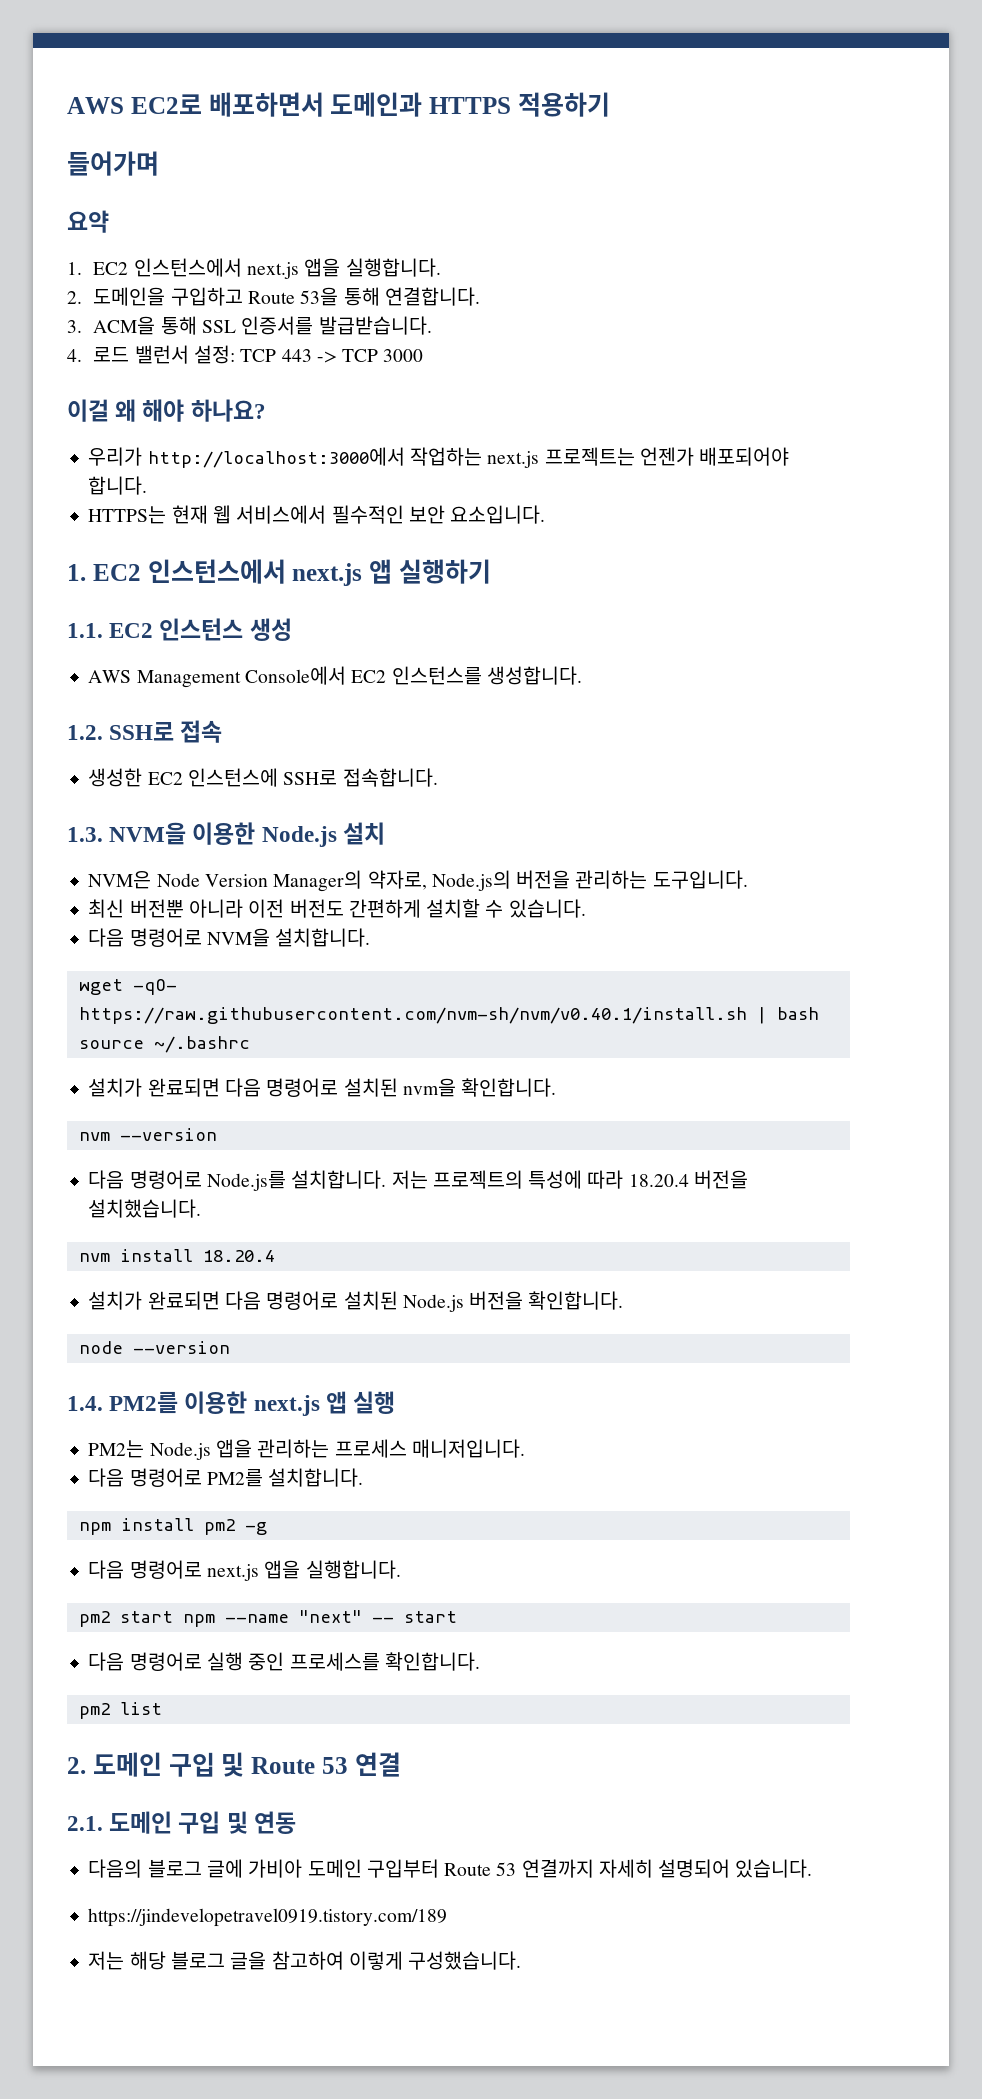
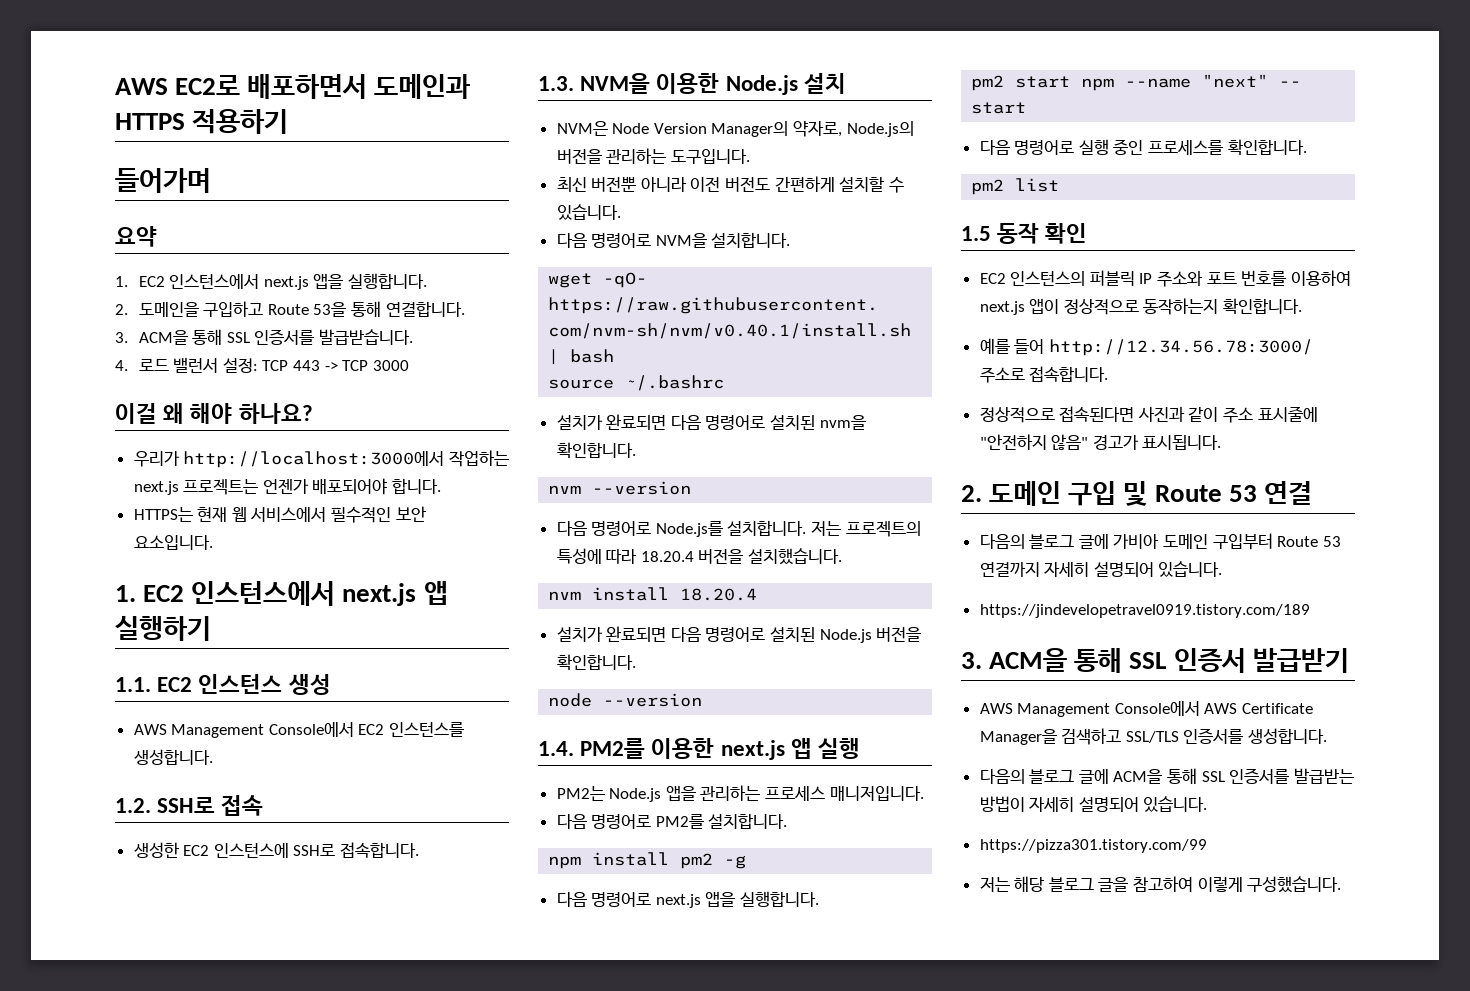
+ 1.5 동작 확인
+ EC2 인스턴스의 퍼블릭 IP 주소와 포트 번호를 이용하여 next.js 앱이 정상적으로 동작하는지 확인합니다.
+ 예를 들어 http://12.34.56.78:3000/ 주소로 접속합니다.
+ 정상적으로 접속된다면 사진과 같이 주소 표시줄에 "안전하지 않음" 경고가 표시됩니다.
- 2.1. 도메인 구입 및 연동
+ 3. ACM을 통해 SSL 인증서 발급받기
+ AWS Management Console에서 AWS Certificate Manager을 검색하고 SSL/TLS 인증서를 생성합니다.
+ 다음의 블로그 글에 ACM을 통해 SSL 인증서를 발급받는 방법이 자세히 설명되어 있습니다.
+ https://pizza301.tistory.com/99

